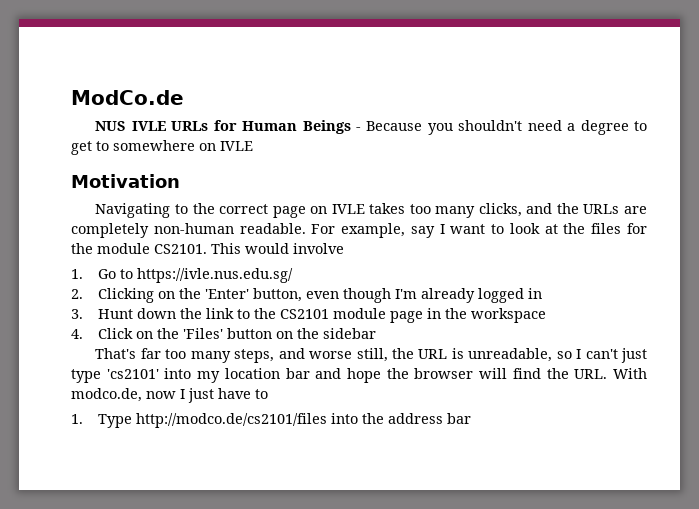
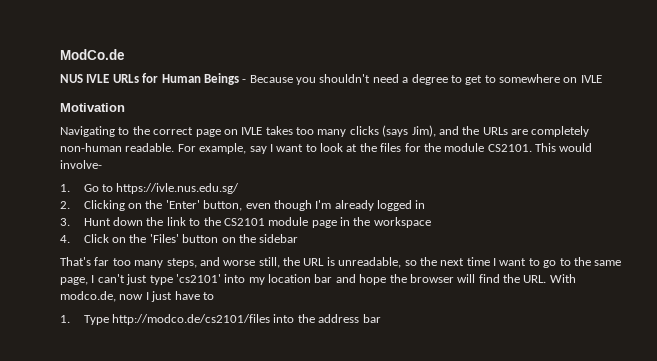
- Navigating to the correct page on IVLE takes too many clicks, and the URLs are completely non-human readable.
+ Navigating to the correct page on IVLE takes too many clicks (says Jim), and the URLs are completely non-human readable.
- This would involve
+ This would involve-
- That's far too many steps, and worse still, the URL is unreadable, so I can't just type 'cs2101' into my location bar and hope the browser will find the URL. With modco.de, now I just have to
+ That's far too many steps, and worse still, the URL is unreadable, so the next time I want to go to the same page, I can't just type 'cs2101' into my location bar and hope the browser will find the URL. With modco.de, now I just have to

